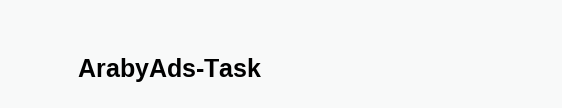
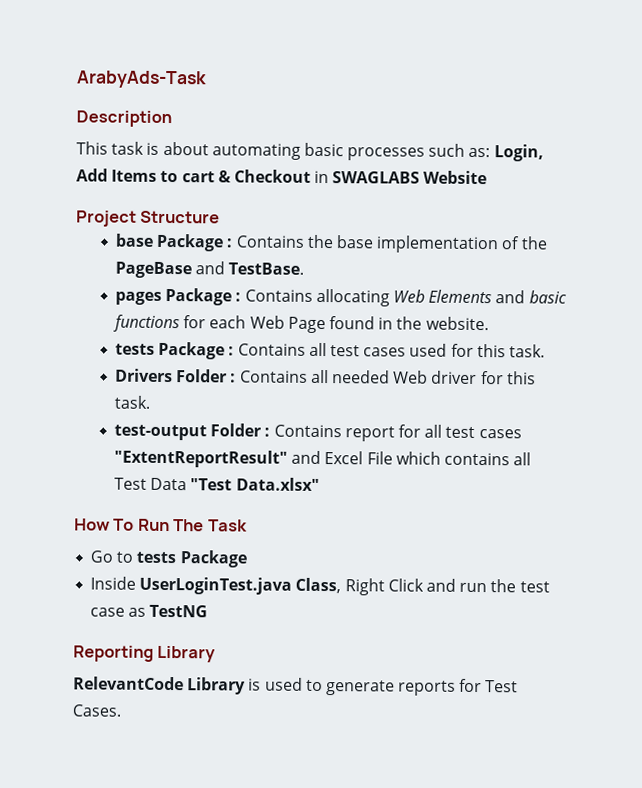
+ Description
+ This task is about automating basic processes such as: Login, Add Items to cart & Checkout in SWAGLABS Website
+ Project Structure
+ base Package : Contains the base implementation of the PageBase and TestBase.
+ pages Package : Contains allocating Web Elements and basic functions for each Web Page found in the website.
+ tests Package : Contains all test cases used for this task.
+ Drivers Folder : Contains all needed Web driver for this task.
+ test-output Folder : Contains report for all test cases "ExtentReportResult" and Excel File which contains all Test Data "Test Data.xlsx"
+ How To Run The Task
+ Go to tests Package
+ Inside UserLoginTest.java Class, Right Click and run the test case as TestNG
+ Reporting Library
+ RelevantCode Library is used to generate reports for Test Cases.

